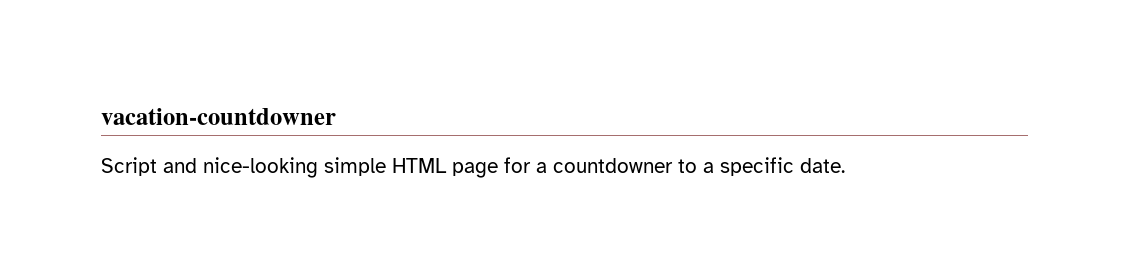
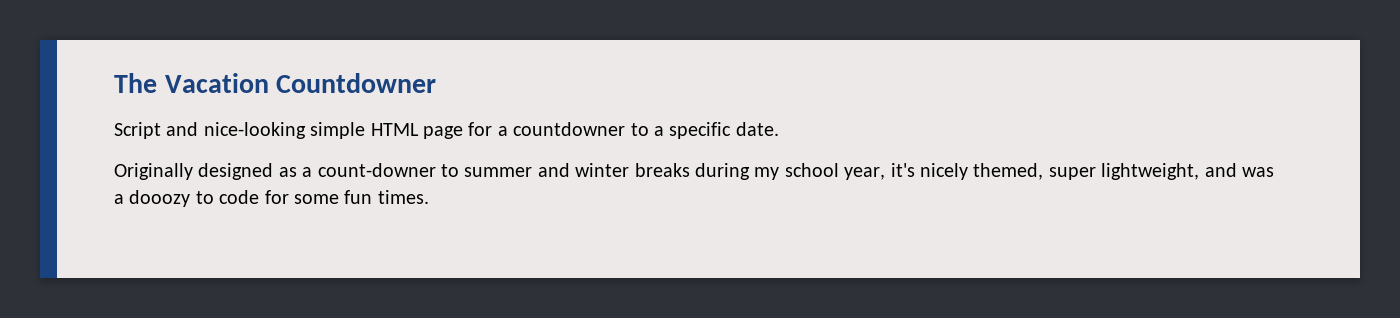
- vacation-countdowner
+ The Vacation Countdowner
+ Originally designed as a count-downer to summer and winter breaks during my school year, it's nicely themed, super lightweight, and was a dooozy to code for some fun times.

